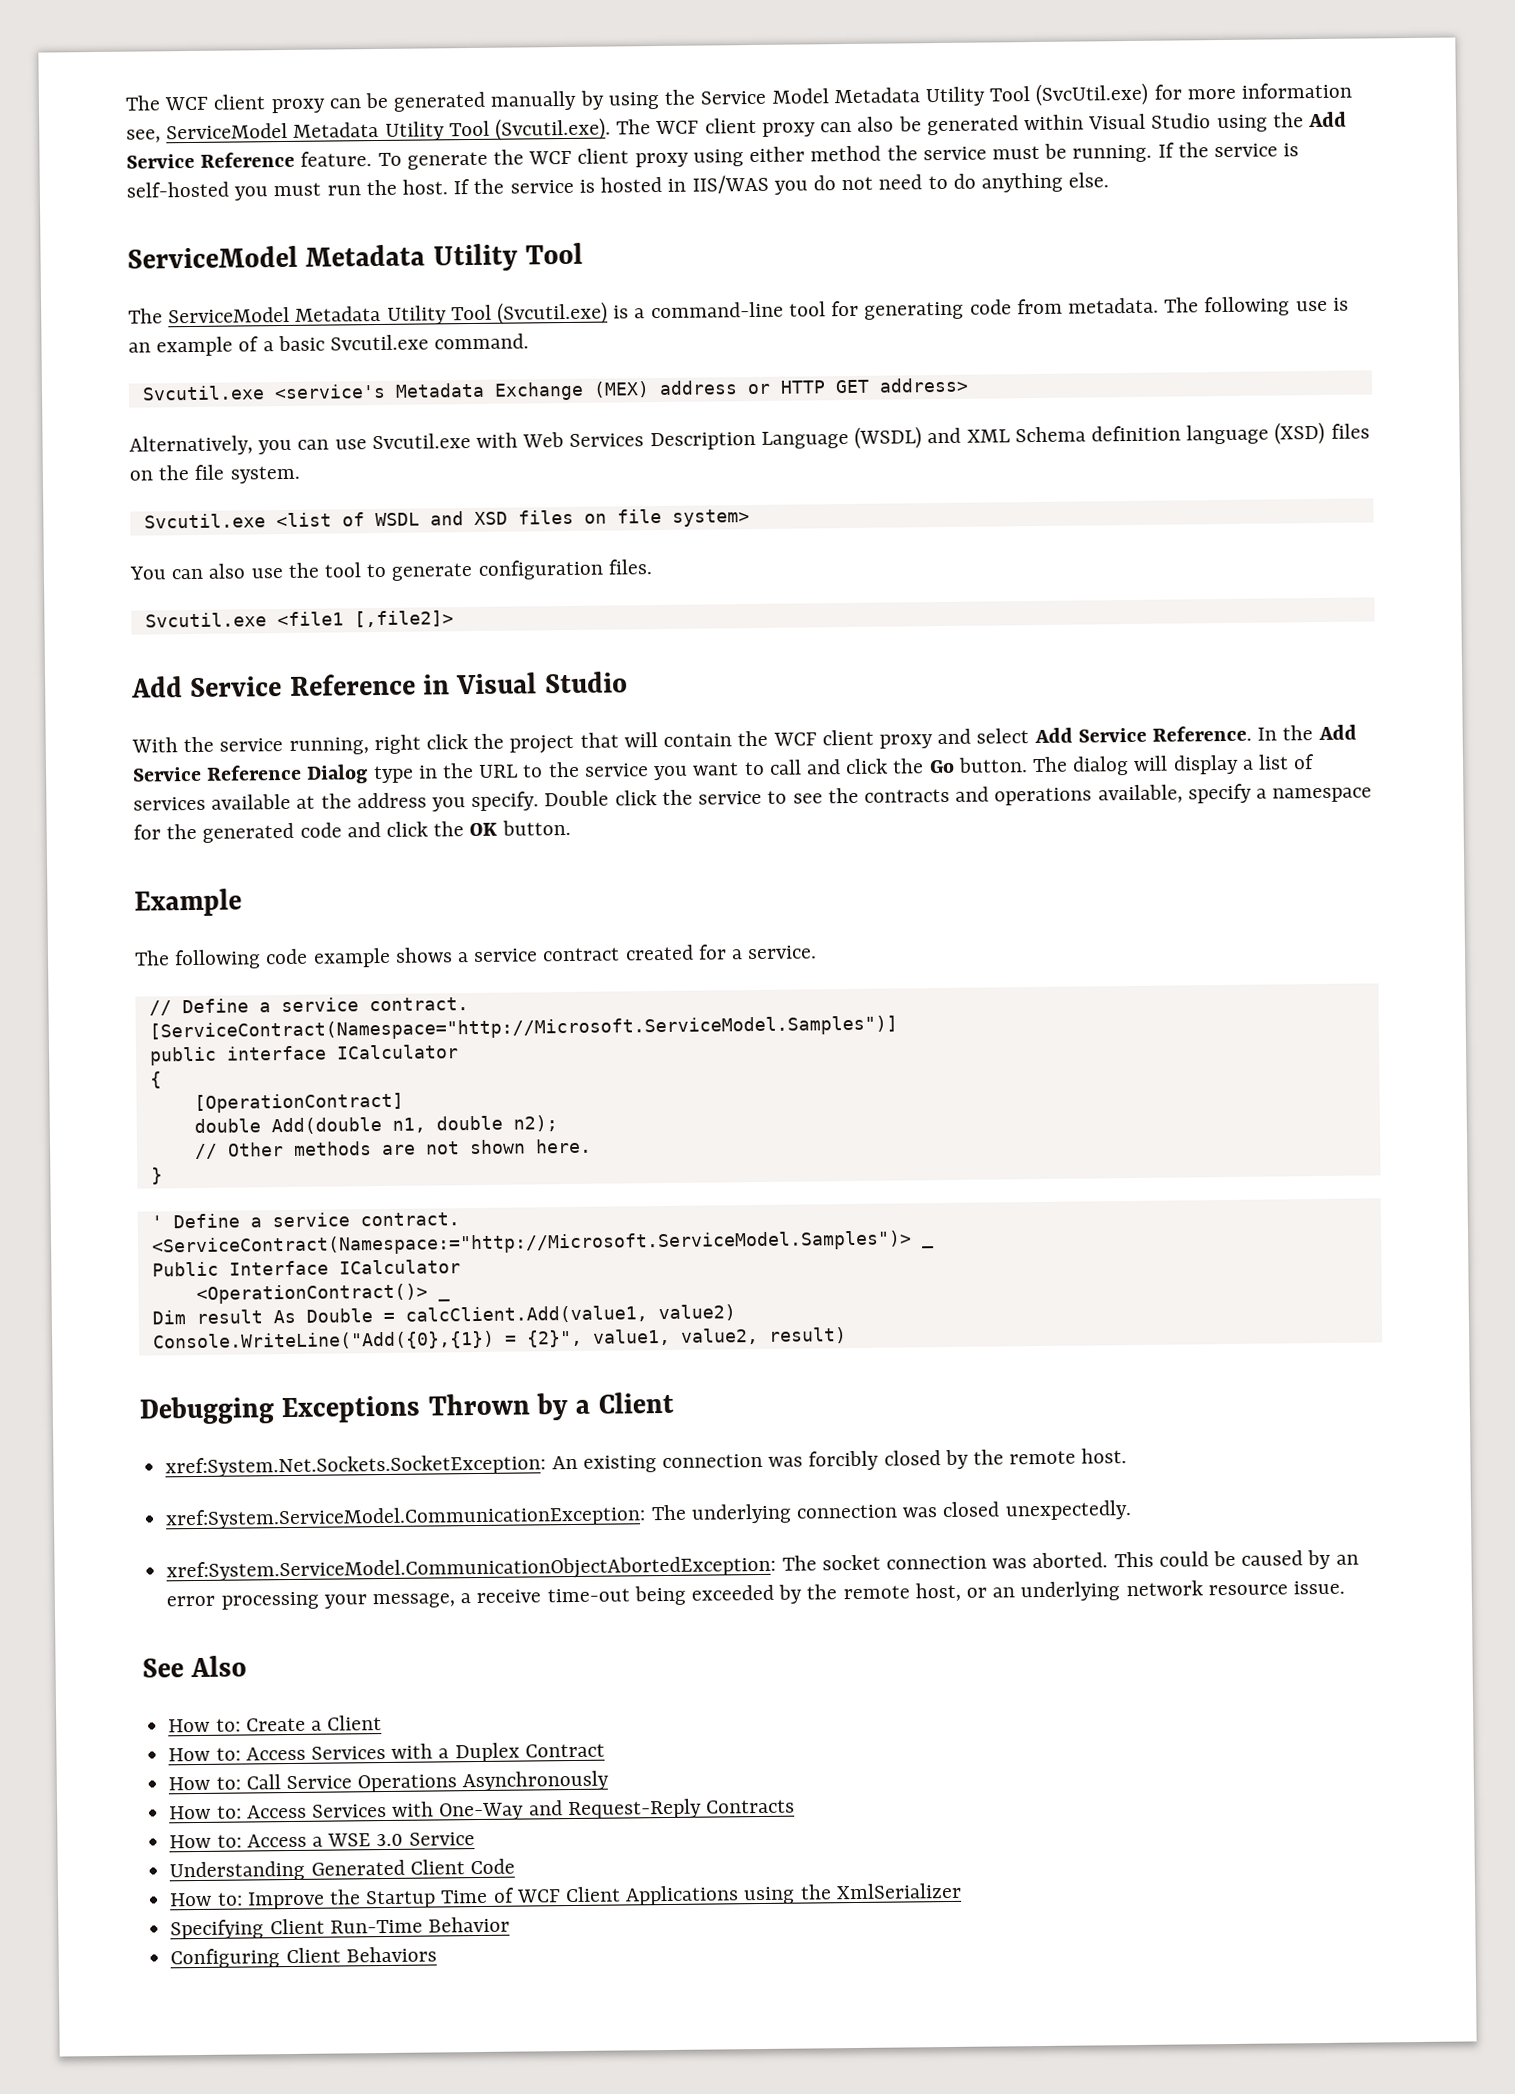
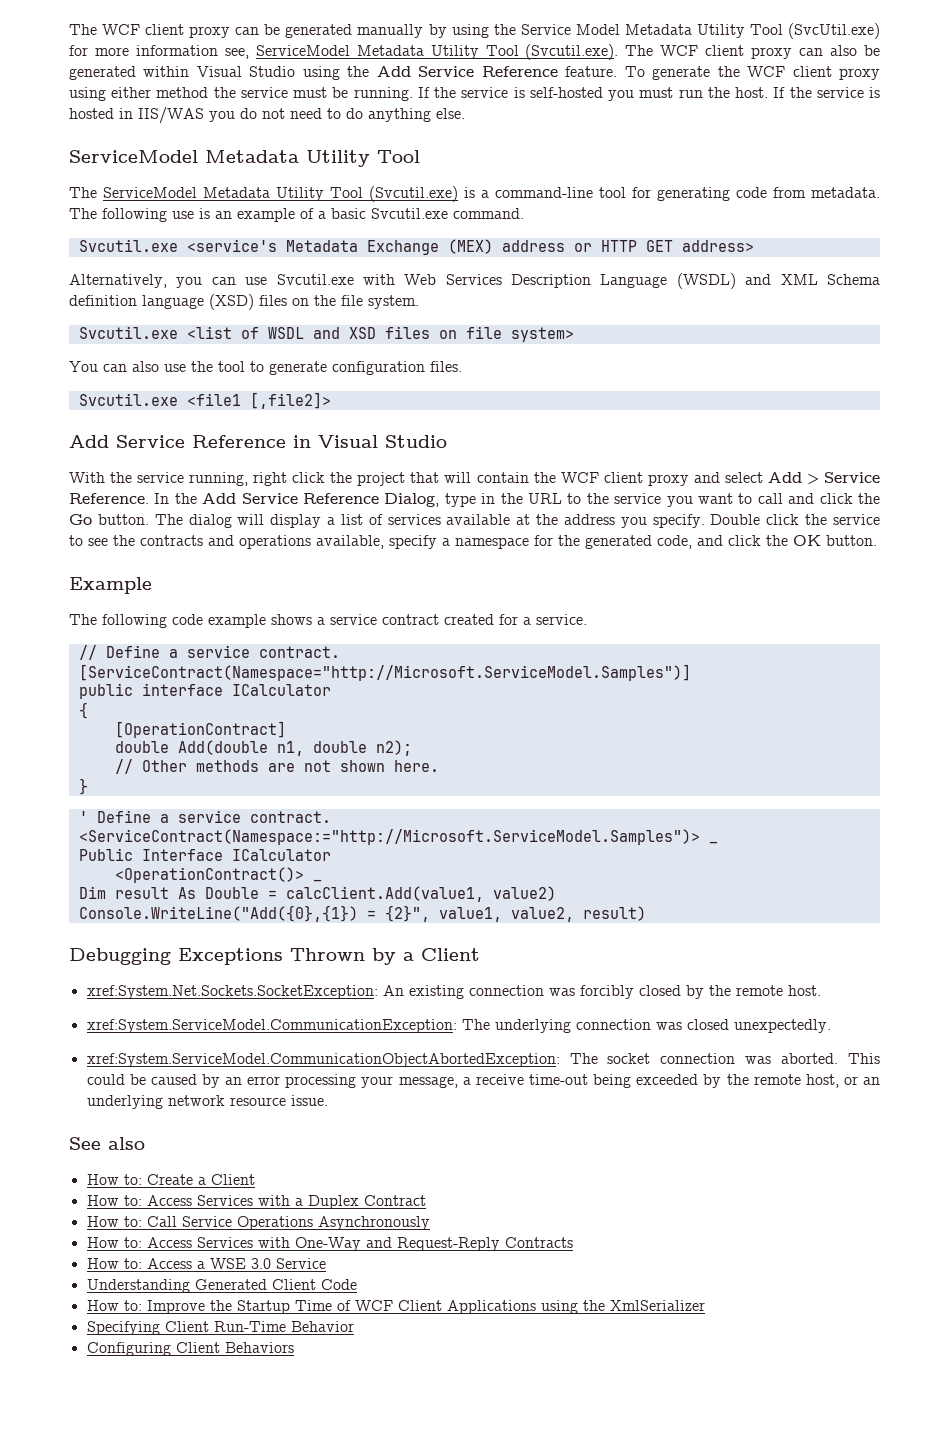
- With the service running, right click the project that will contain the WCF client proxy and select Add Service Reference.
+ With the service running, right click the project that will contain the WCF client proxy and select Add > Service Reference.
- In the Add Service Reference Dialog type in the URL to the service you want to call and click the Go button.
+ In the Add Service Reference Dialog, type in the URL to the service you want to call and click the Go button.
- Double click the service to see the contracts and operations available, specify a namespace for the generated code and click the OK button.
+ Double click the service to see the contracts and operations available, specify a namespace for the generated code, and click the OK button.
- See Also
+ See also

